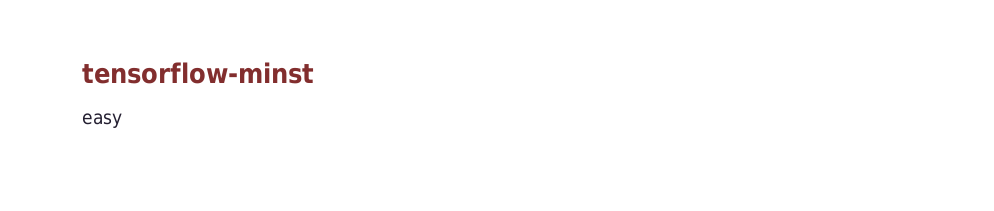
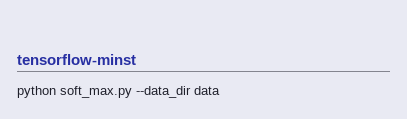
- easy
+ python soft_max.py --data_dir data

